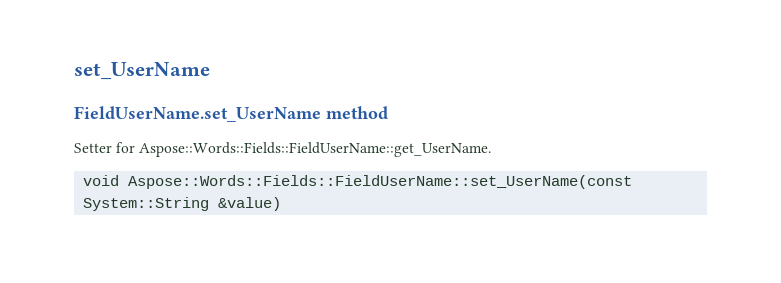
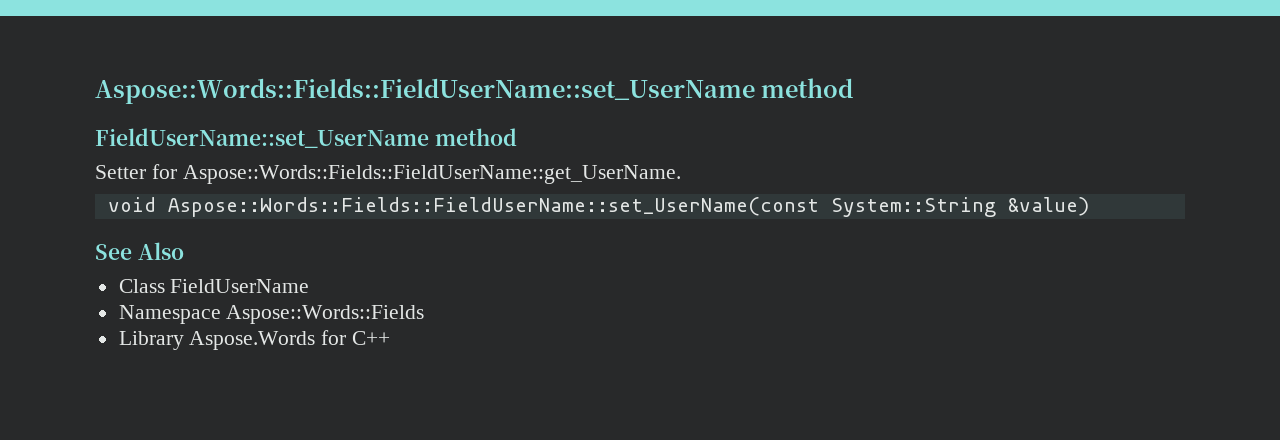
- set_UserName
- FieldUserName.set_UserName method
+ Aspose::Words::Fields::FieldUserName::set_UserName method
+ FieldUserName::set_UserName method
+ See Also
+ Class FieldUserName
+ Namespace Aspose::Words::Fields
+ Library Aspose.Words for C++

